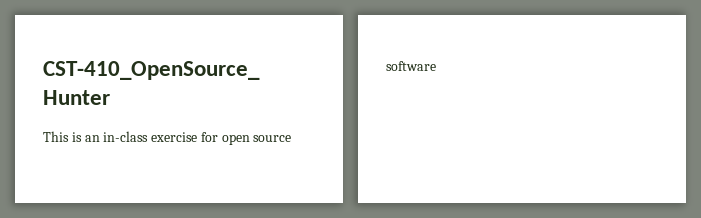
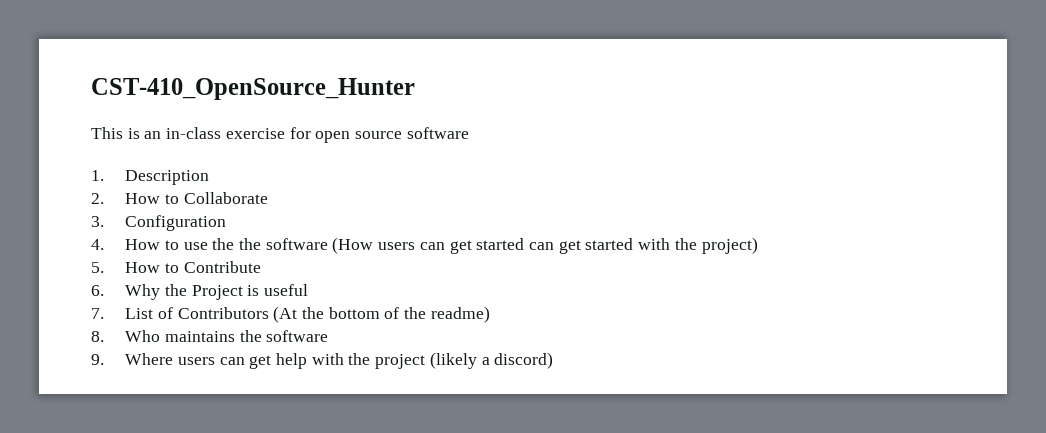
+ 1. Description
+ 2. How to Collaborate
+ 3. Configuration
+ 4. How to use the the software (How users can get started can get started with the project)
+ 5. How to Contribute
+ 6. Why the Project is useful
+ 7. List of Contributors (At the bottom of the readme)
+ 8. Who maintains the software
+ 9. Where users can get help with the project (likely a discord)

